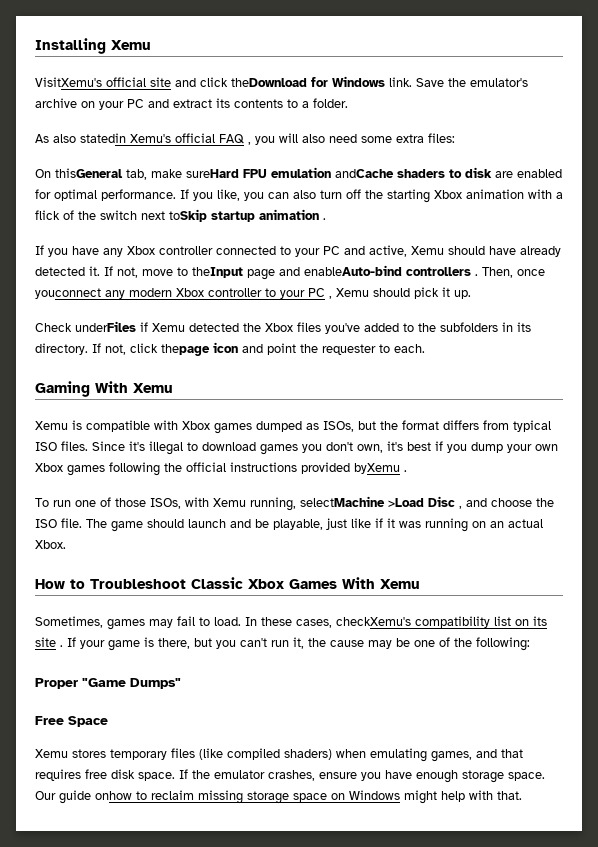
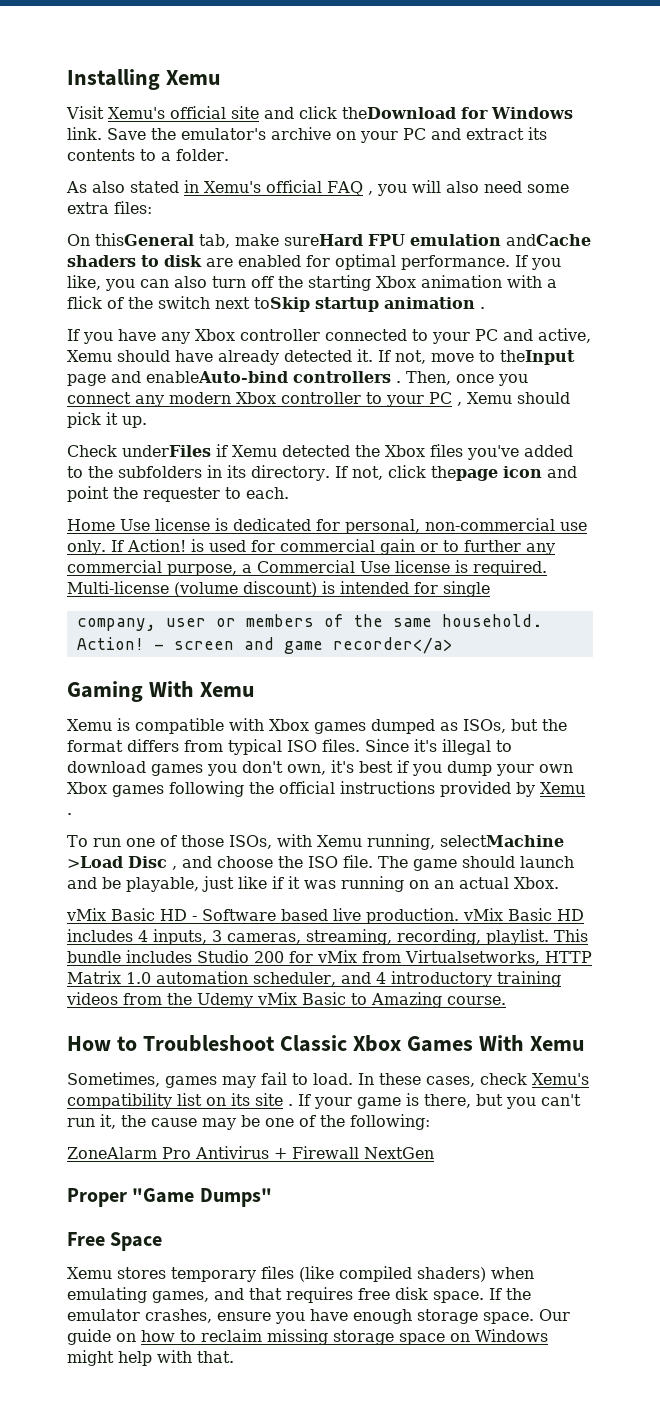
- VisitXemu's official site and click theDownload for Windows link.
+ Visit Xemu's official site and click theDownload for Windows link.
- As also statedin Xemu's official FAQ , you will also need some extra files:
+ As also stated in Xemu's official FAQ , you will also need some extra files:
- Then, once youconnect any modern Xbox controller to your PC , Xemu should pick it up.
+ Then, once you connect any modern Xbox controller to your PC , Xemu should pick it up.
+ Home Use license is dedicated for personal, non-commercial use only. If Action! is used for commercial gain or to further any commercial purpose, a Commercial Use license is required. Multi-license (volume discount) is intended for single
+ company, user or members of the same household. Action! - screen and game recorder</a>
- Since it's illegal to download games you don't own, it's best if you dump your own Xbox games following the official instructions provided byXemu .
+ Since it's illegal to download games you don't own, it's best if you dump your own Xbox games following the official instructions provided by Xemu .
+ vMix Basic HD - Software based live production. vMix Basic HD includes 4 inputs, 3 cameras, streaming, recording, playlist. This bundle includes Studio 200 for vMix from Virtualsetworks, HTTP Matrix 1.0 automation scheduler, and 4 introductory training videos from the Udemy vMix Basic to Amazing course.
- In these cases, checkXemu's compatibility list on its site .
+ In these cases, check Xemu's compatibility list on its site .
+ ZoneAlarm Pro Antivirus + Firewall NextGen
- Our guide onhow to reclaim missing storage space on Windows might help with that.
+ Our guide on how to reclaim missing storage space on Windows might help with that.

